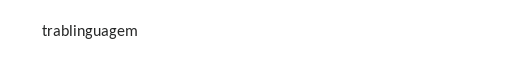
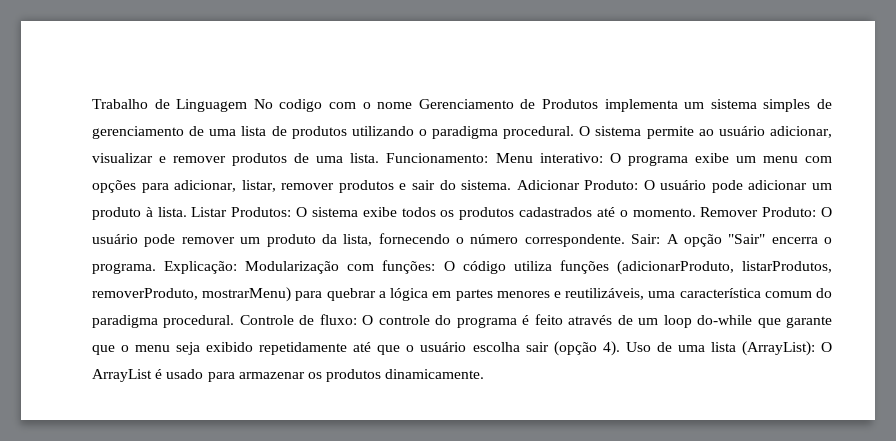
- trablinguagem
+ Trabalho de Linguagem No codigo com o nome Gerenciamento de Produtos implementa um sistema simples de gerenciamento de uma lista de produtos utilizando o paradigma procedural. O sistema permite ao usuário adicionar, visualizar e remover produtos de uma lista. Funcionamento: Menu interativo: O programa exibe um menu com opções para adicionar, listar, remover produtos e sair do sistema. Adicionar Produto: O usuário pode adicionar um produto à lista. Listar Produtos: O sistema exibe todos os produtos cadastrados até o momento. Remover Produto: O usuário pode remover um produto da lista, fornecendo o número correspondente. Sair: A opção "Sair" encerra o programa. Explicação: Modularização com funções: O código utiliza funções (adicionarProduto, listarProdutos, removerProduto, mostrarMenu) para quebrar a lógica em partes menores e reutilizáveis, uma característica comum do paradigma procedural. Controle de fluxo: O controle do programa é feito através de um loop do-while que garante que o menu seja exibido repetidamente até que o usuário escolha sair (opção 4). Uso de uma lista (ArrayList): O ArrayList é usado para armazenar os produtos dinamicamente.

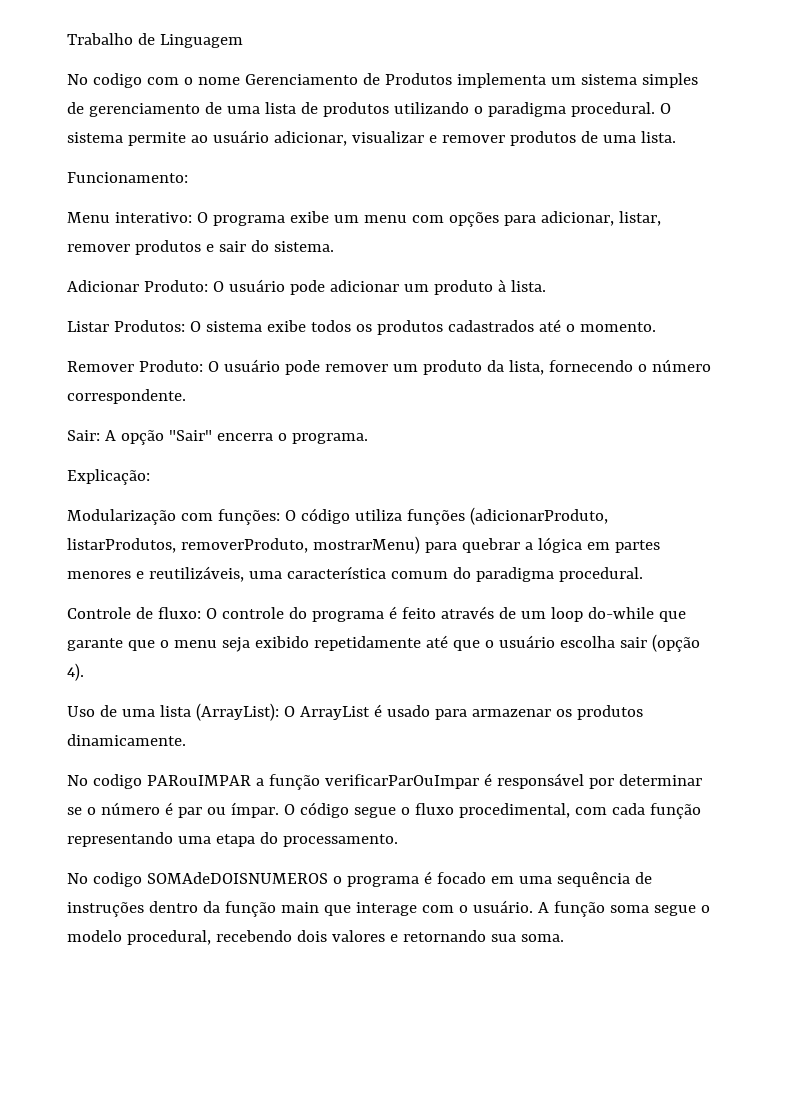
- Trabalho de Linguagem No codigo com o nome Gerenciamento de Produtos implementa um sistema simples de gerenciamento de uma lista de produtos utilizando o paradigma procedural.
+ Trabalho de Linguagem
+ No codigo com o nome Gerenciamento de Produtos implementa um sistema simples de gerenciamento de uma lista de produtos utilizando o paradigma procedural.
- O sistema permite ao usuário adicionar, visualizar e remover produtos de uma lista. Funcionamento: Menu interativo:
+ O sistema permite ao usuário adicionar, visualizar e remover produtos de uma lista.
+ Funcionamento:
+ Menu interativo:
- O programa exibe um menu com opções para adicionar, listar, remover produtos e sair do sistema. Adicionar Produto:
+ O programa exibe um menu com opções para adicionar, listar, remover produtos e sair do sistema.
+ Adicionar Produto:
- O usuário pode adicionar um produto à lista. Listar Produtos:
+ O usuário pode adicionar um produto à lista.
+ Listar Produtos:
- O sistema exibe todos os produtos cadastrados até o momento. Remover Produto:
+ O sistema exibe todos os produtos cadastrados até o momento.
+ Remover Produto:
- O usuário pode remover um produto da lista, fornecendo o número correspondente. Sair:
+ O usuário pode remover um produto da lista, fornecendo o número correspondente.
+ Sair:
- A opção "Sair" encerra o programa. Explicação: Modularização com funções:
+ A opção "Sair" encerra o programa.
+ Explicação:
+ Modularização com funções:
- O código utiliza funções (adicionarProduto, listarProdutos, removerProduto, mostrarMenu) para quebrar a lógica em partes menores e reutilizáveis, uma característica comum do paradigma procedural. Controle de fluxo:
+ O código utiliza funções (adicionarProduto, listarProdutos, removerProduto, mostrarMenu) para quebrar a lógica em partes menores e reutilizáveis, uma característica comum do paradigma procedural.
+ Controle de fluxo:
- O controle do programa é feito através de um loop do-while que garante que o menu seja exibido repetidamente até que o usuário escolha sair (opção 4). Uso de uma lista (ArrayList):
+ O controle do programa é feito através de um loop do-while que garante que o menu seja exibido repetidamente até que o usuário escolha sair (opção 4).
+ Uso de uma lista (ArrayList):
+ No codigo PARouIMPAR a função verificarParOuImpar é responsável por determinar se o número é par ou ímpar. O código segue o fluxo procedimental, com cada função representando uma etapa do processamento.
+ No codigo SOMAdeDOISNUMEROS o programa é focado em uma sequência de instruções dentro da função main que interage com o usuário. A função soma segue o modelo procedural, recebendo dois valores e retornando sua soma.

